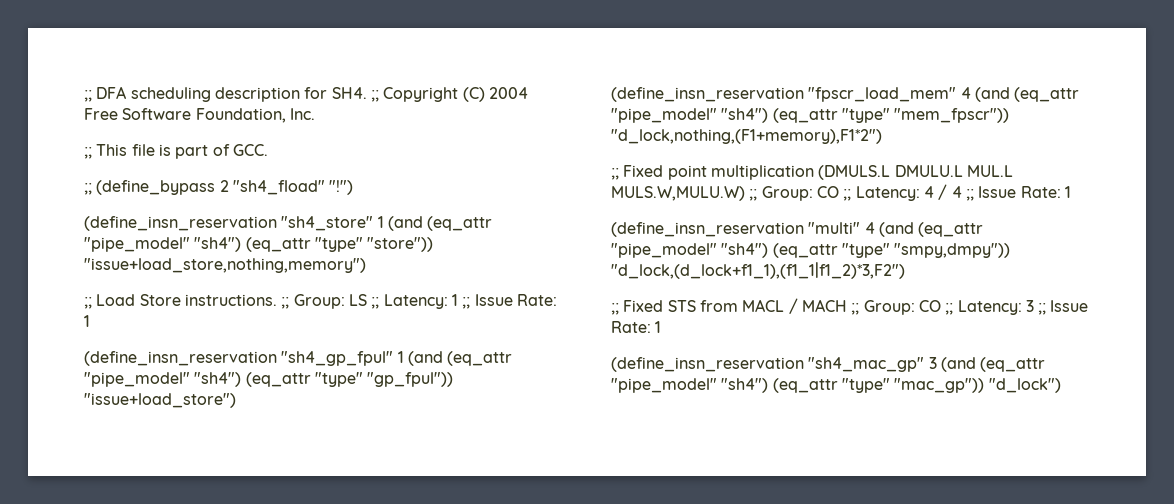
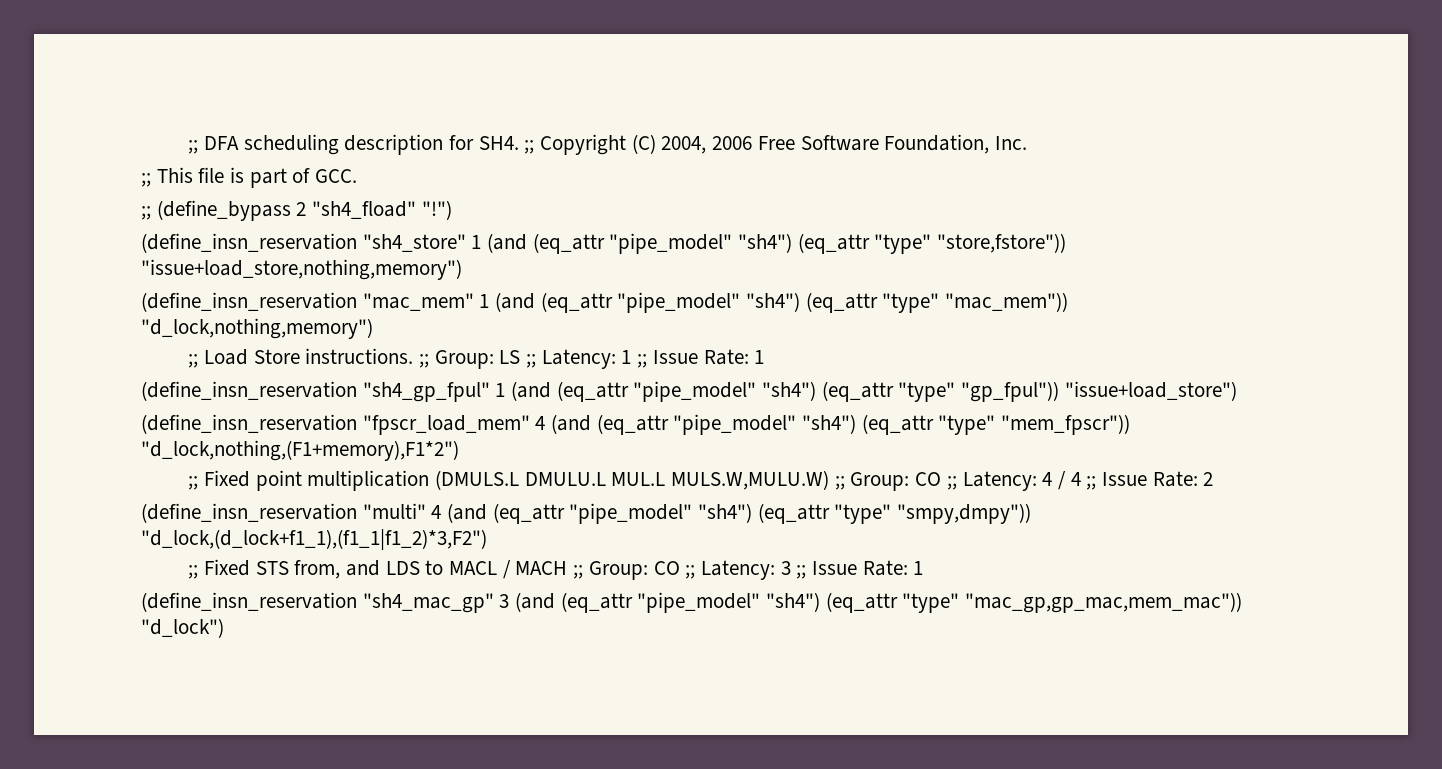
- ;; DFA scheduling description for SH4. ;; Copyright (C) 2004 Free Software Foundation, Inc.
+ ;; DFA scheduling description for SH4. ;; Copyright (C) 2004, 2006 Free Software Foundation, Inc.
- (define_insn_reservation "sh4_store" 1 (and (eq_attr "pipe_model" "sh4") (eq_attr "type" "store")) "issue+load_store,nothing,memory")
+ (define_insn_reservation "sh4_store" 1 (and (eq_attr "pipe_model" "sh4") (eq_attr "type" "store,fstore")) "issue+load_store,nothing,memory")
+ (define_insn_reservation "mac_mem" 1 (and (eq_attr "pipe_model" "sh4") (eq_attr "type" "mac_mem")) "d_lock,nothing,memory")
- ;; Fixed point multiplication (DMULS.L DMULU.L MUL.L MULS.W,MULU.W) ;; Group: CO ;; Latency: 4 / 4 ;; Issue Rate: 1
+ ;; Fixed point multiplication (DMULS.L DMULU.L MUL.L MULS.W,MULU.W) ;; Group: CO ;; Latency: 4 / 4 ;; Issue Rate: 2
- ;; Fixed STS from MACL / MACH ;; Group: CO ;; Latency: 3 ;; Issue Rate: 1
+ ;; Fixed STS from, and LDS to MACL / MACH ;; Group: CO ;; Latency: 3 ;; Issue Rate: 1
- (define_insn_reservation "sh4_mac_gp" 3 (and (eq_attr "pipe_model" "sh4") (eq_attr "type" "mac_gp")) "d_lock")
+ (define_insn_reservation "sh4_mac_gp" 3 (and (eq_attr "pipe_model" "sh4") (eq_attr "type" "mac_gp,gp_mac,mem_mac")) "d_lock")

